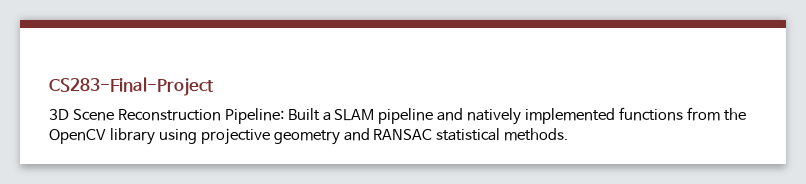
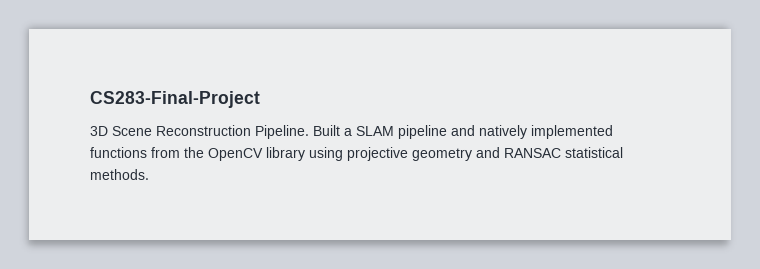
- 3D Scene Reconstruction Pipeline: Built a SLAM pipeline and natively implemented functions from the OpenCV library using projective geometry and RANSAC statistical methods.
+ 3D Scene Reconstruction Pipeline. Built a SLAM pipeline and natively implemented functions from the OpenCV library using projective geometry and RANSAC statistical methods.

